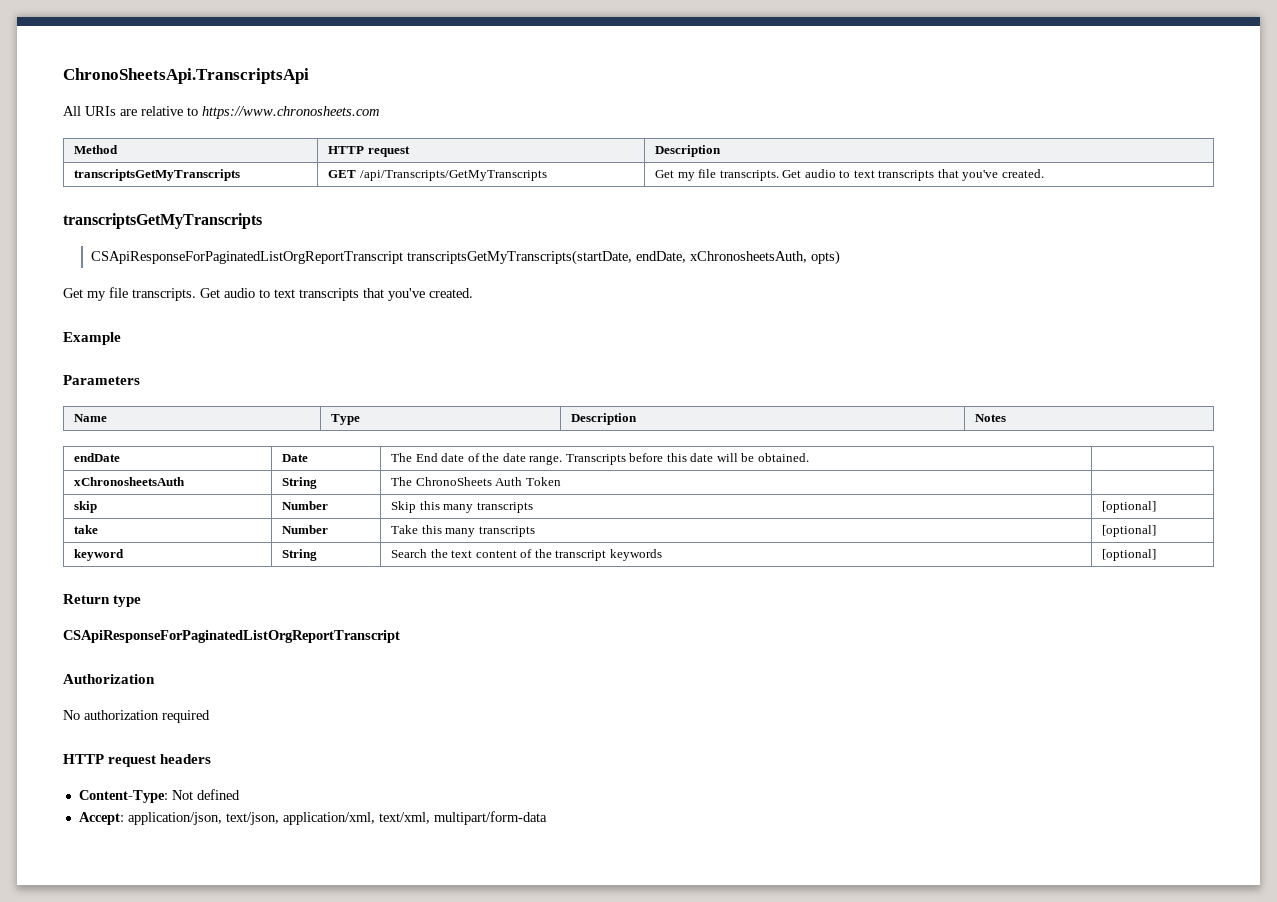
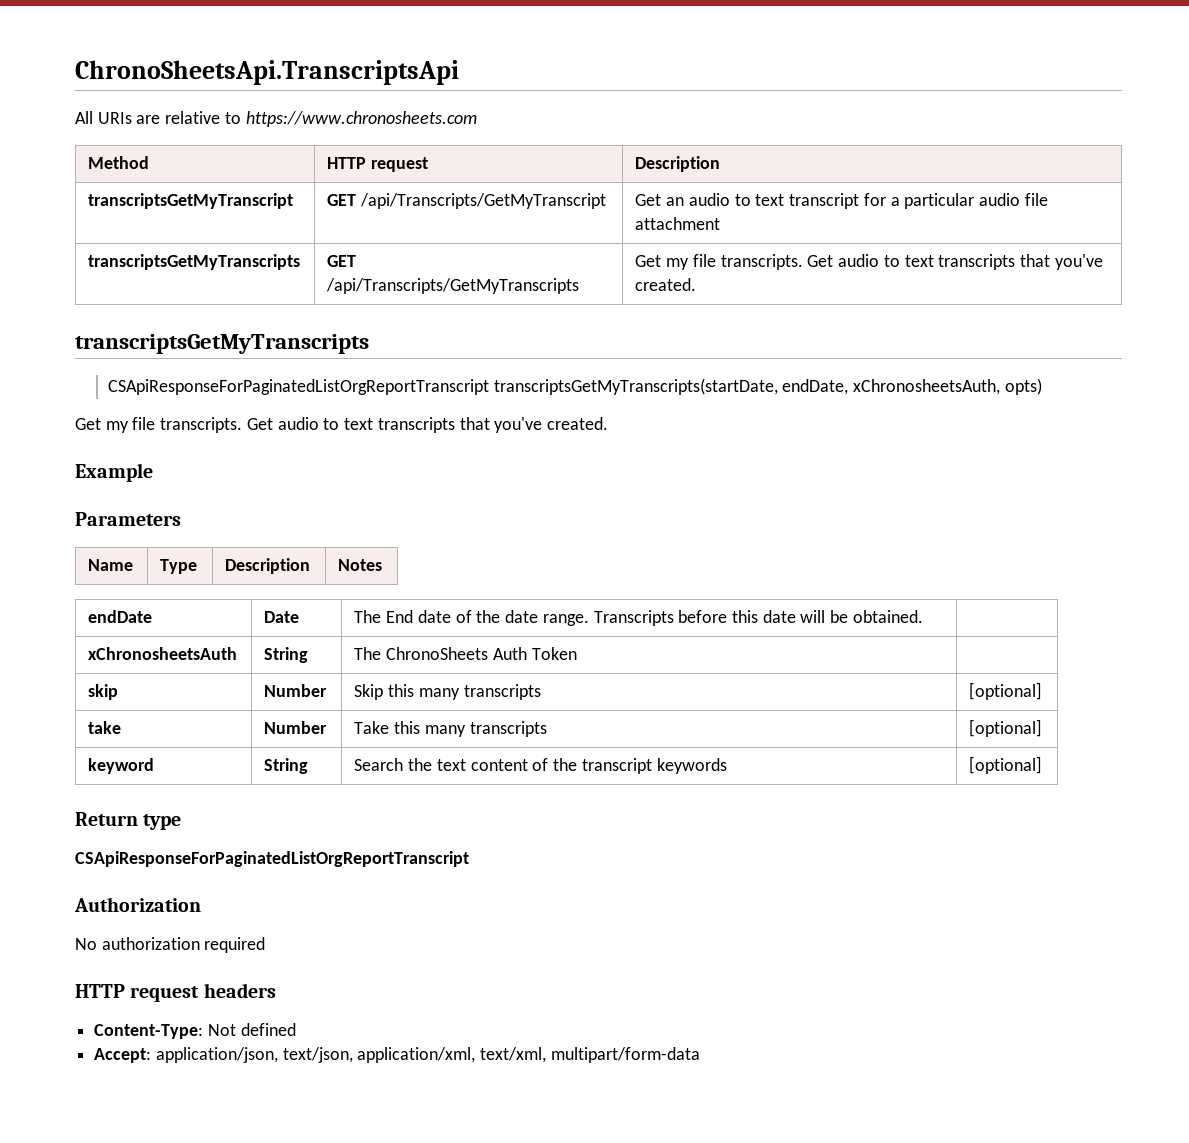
+ transcriptsGetMyTranscript | GET /api/Transcripts/GetMyTranscript | Get an audio to text transcript for a particular audio file attachment

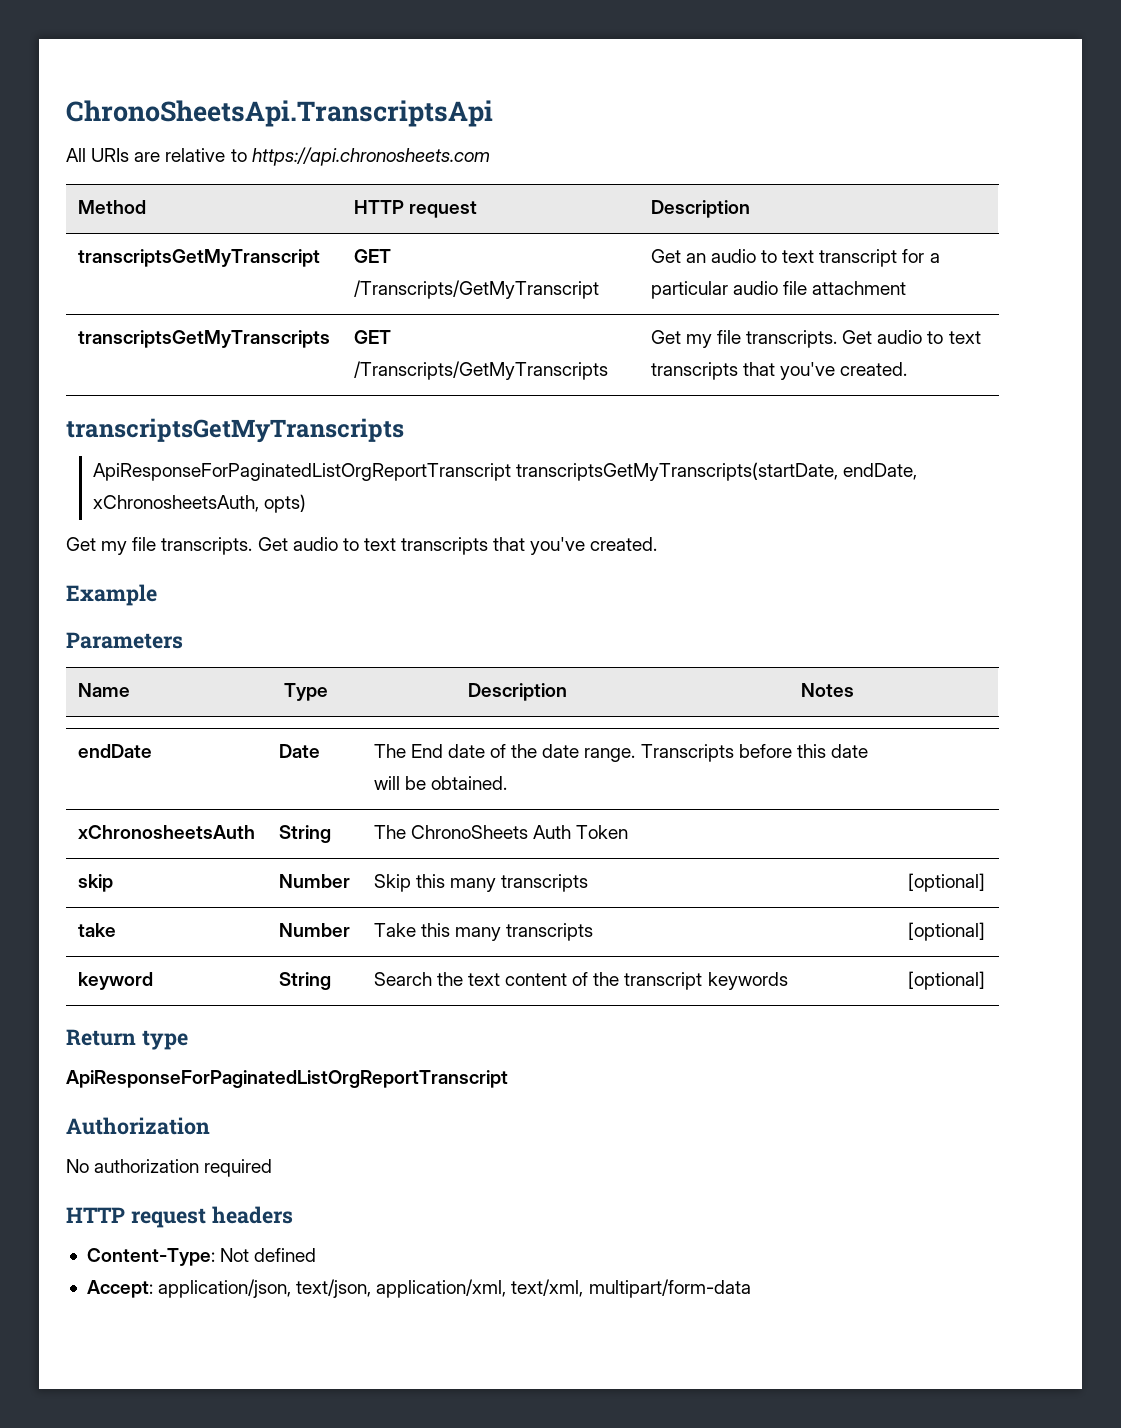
- All URIs are relative to https://www.chronosheets.com
+ All URIs are relative to https://api.chronosheets.com
- transcriptsGetMyTranscript | GET /api/Transcripts/GetMyTranscript | Get an audio to text transcript for a particular audio file attachment
+ transcriptsGetMyTranscript | GET /Transcripts/GetMyTranscript | Get an audio to text transcript for a particular audio file attachment
- transcriptsGetMyTranscripts | GET /api/Transcripts/GetMyTranscripts | Get my file transcripts. Get audio to text transcripts that you've created.
+ transcriptsGetMyTranscripts | GET /Transcripts/GetMyTranscripts | Get my file transcripts. Get audio to text transcripts that you've created.
- CSApiResponseForPaginatedListOrgReportTranscript transcriptsGetMyTranscripts(startDate, endDate, xChronosheetsAuth, opts)
+ ApiResponseForPaginatedListOrgReportTranscript transcriptsGetMyTranscripts(startDate, endDate, xChronosheetsAuth, opts)
  Return type
- CSApiResponseForPaginatedListOrgReportTranscript
+ ApiResponseForPaginatedListOrgReportTranscript

